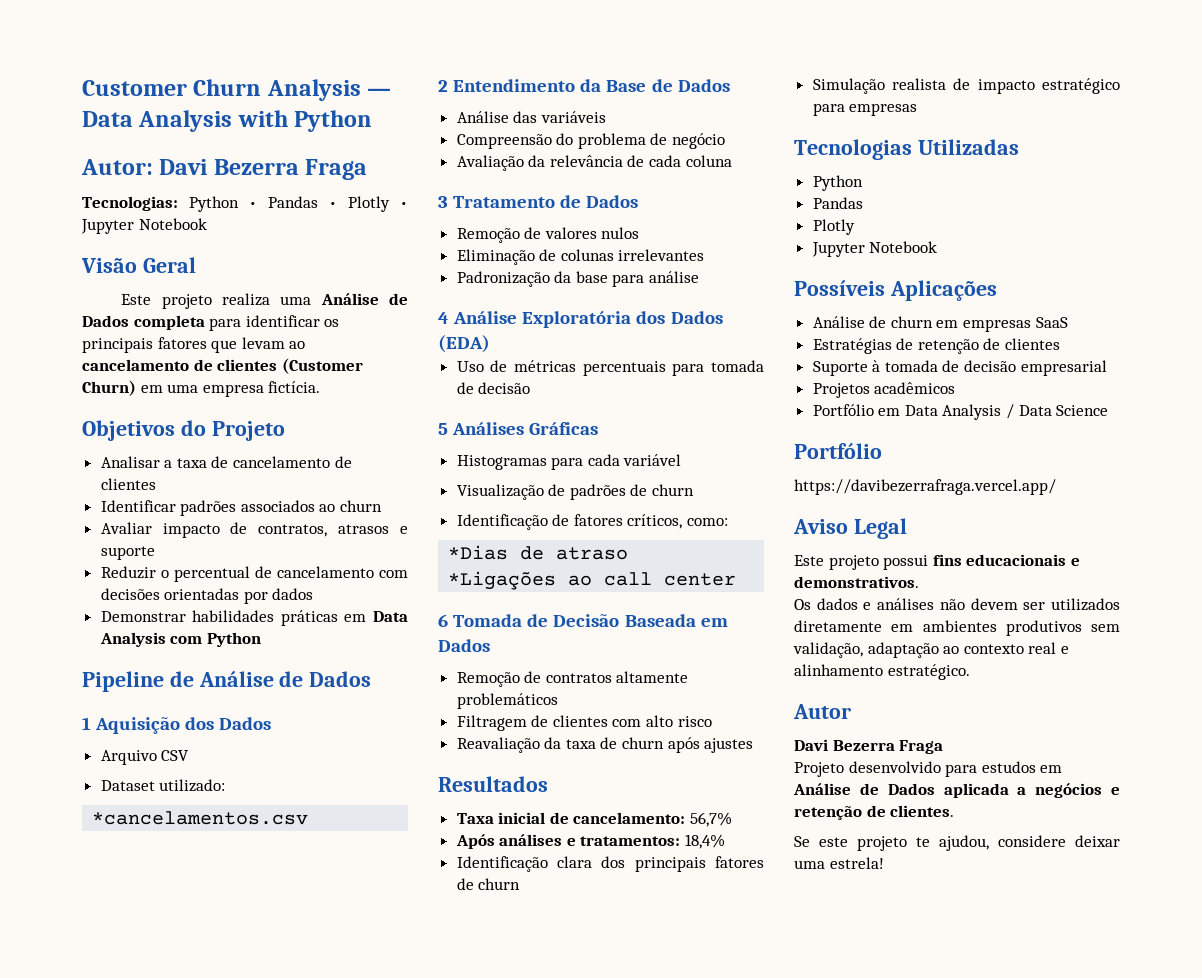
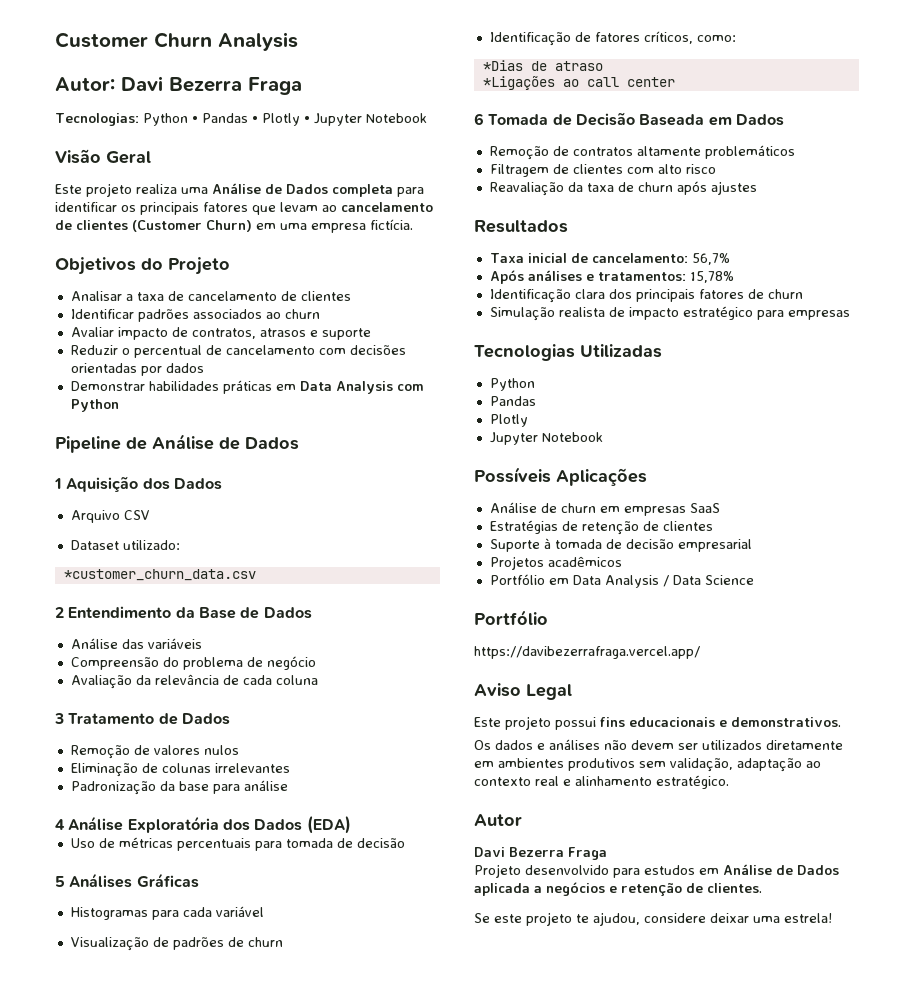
- Customer Churn Analysis — Data Analysis with Python
+ Customer Churn Analysis
- *cancelamentos.csv
+ *customer_churn_data.csv
- Após análises e tratamentos: 18,4%
+ Após análises e tratamentos: 15,78%

